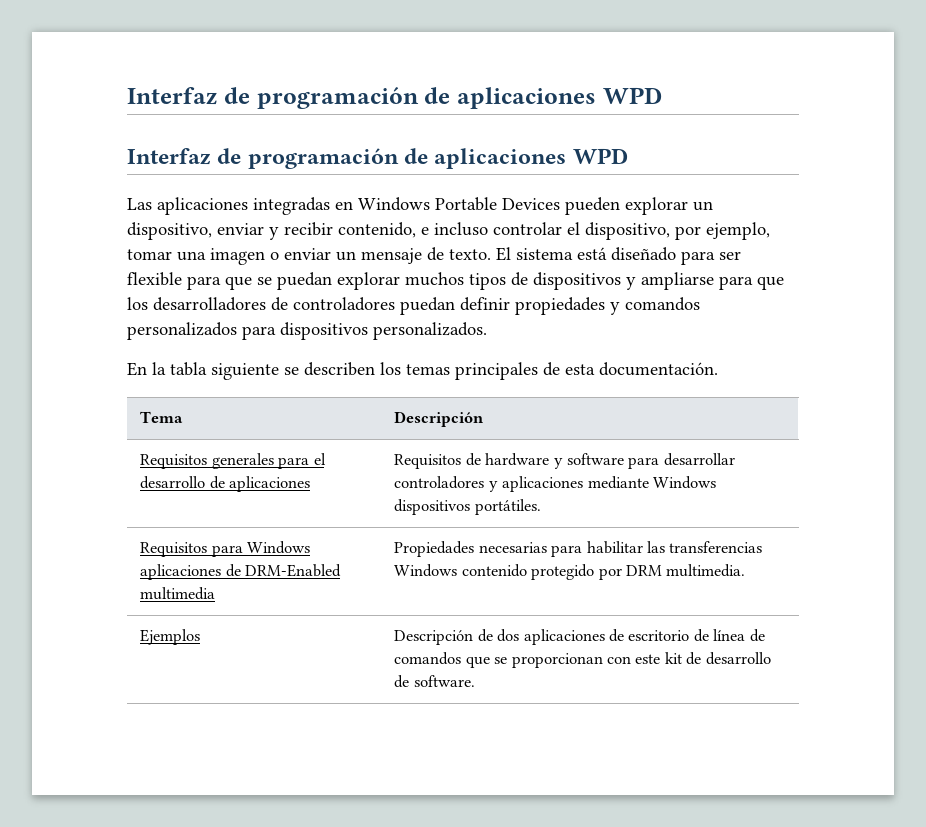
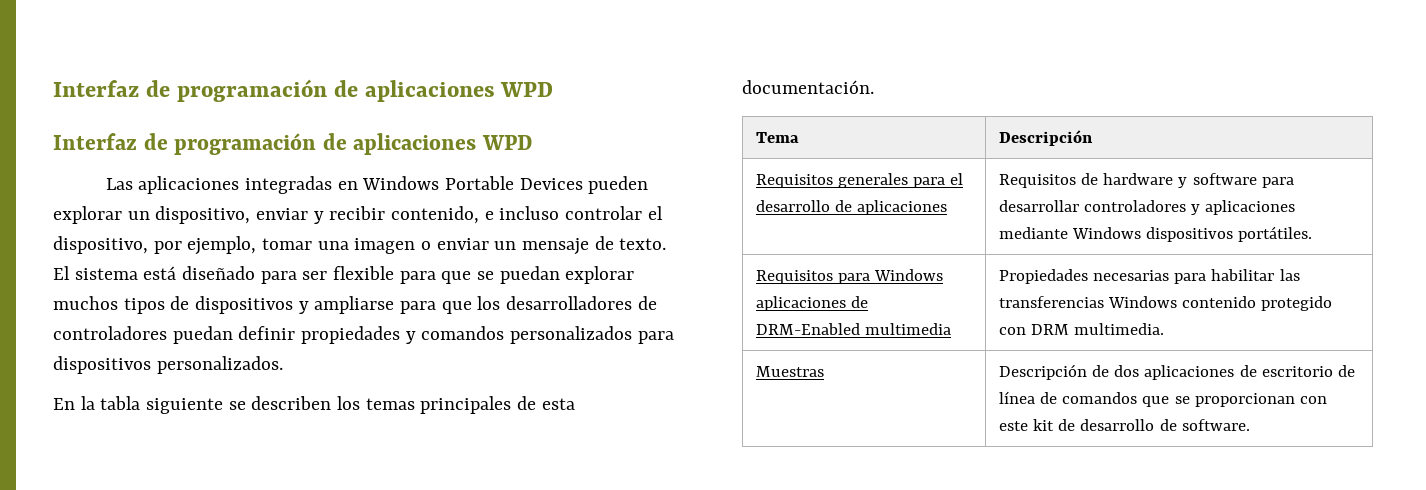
- Requisitos para Windows aplicaciones de DRM-Enabled multimedia | Propiedades necesarias para habilitar las transferencias Windows contenido protegido por DRM multimedia.
+ Requisitos para Windows aplicaciones de DRM-Enabled multimedia | Propiedades necesarias para habilitar las transferencias Windows contenido protegido con DRM multimedia.
- Ejemplos | Descripción de dos aplicaciones de escritorio de línea de comandos que se proporcionan con este kit de desarrollo de software.
+ Muestras | Descripción de dos aplicaciones de escritorio de línea de comandos que se proporcionan con este kit de desarrollo de software.

